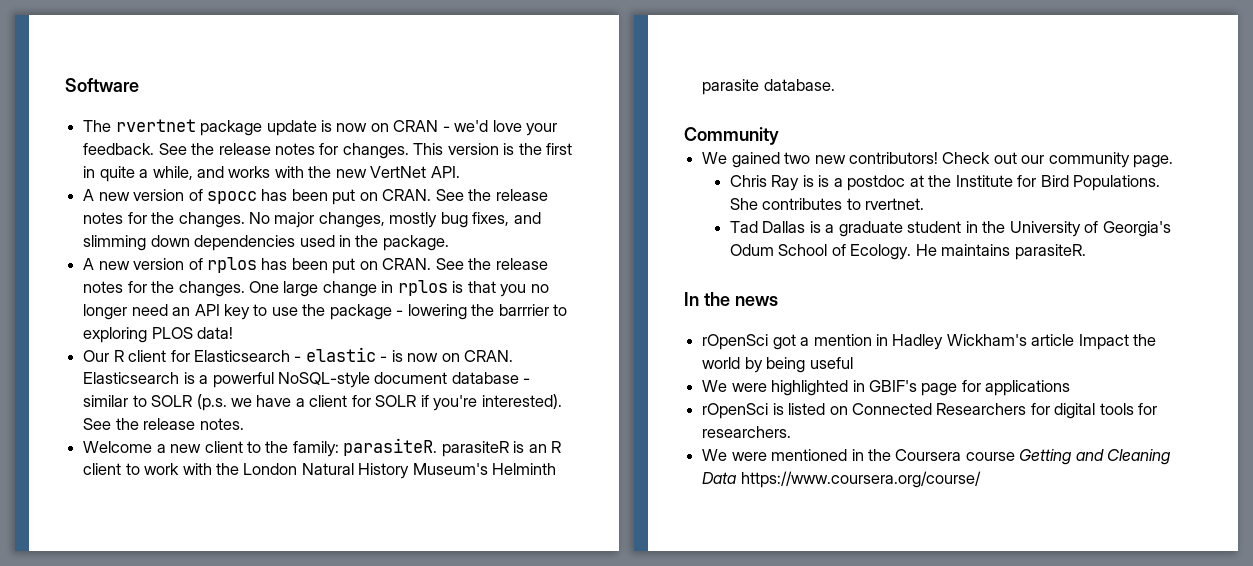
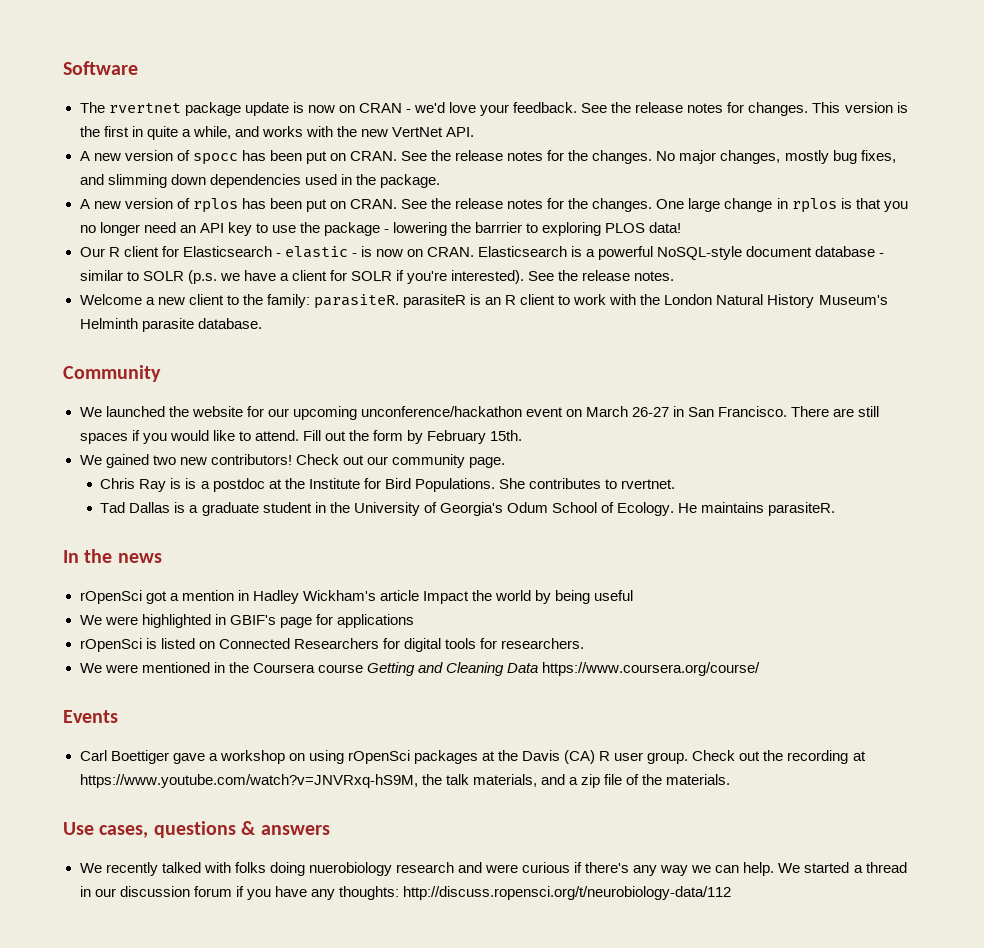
+ We launched the website for our upcoming unconference/hackathon event on March 26-27 in San Francisco. There are still spaces if you would like to attend. Fill out the form by February 15th.
+ Events
+ Carl Boettiger gave a workshop on using rOpenSci packages at the Davis (CA) R user group. Check out the recording at https://www.youtube.com/watch?v=JNVRxq-hS9M, the talk materials, and a zip file of the materials.
+ Use cases, questions & answers
+ We recently talked with folks doing nuerobiology research and were curious if there's any way we can help. We started a thread in our discussion forum if you have any thoughts: http://discuss.ropensci.org/t/neurobiology-data/112

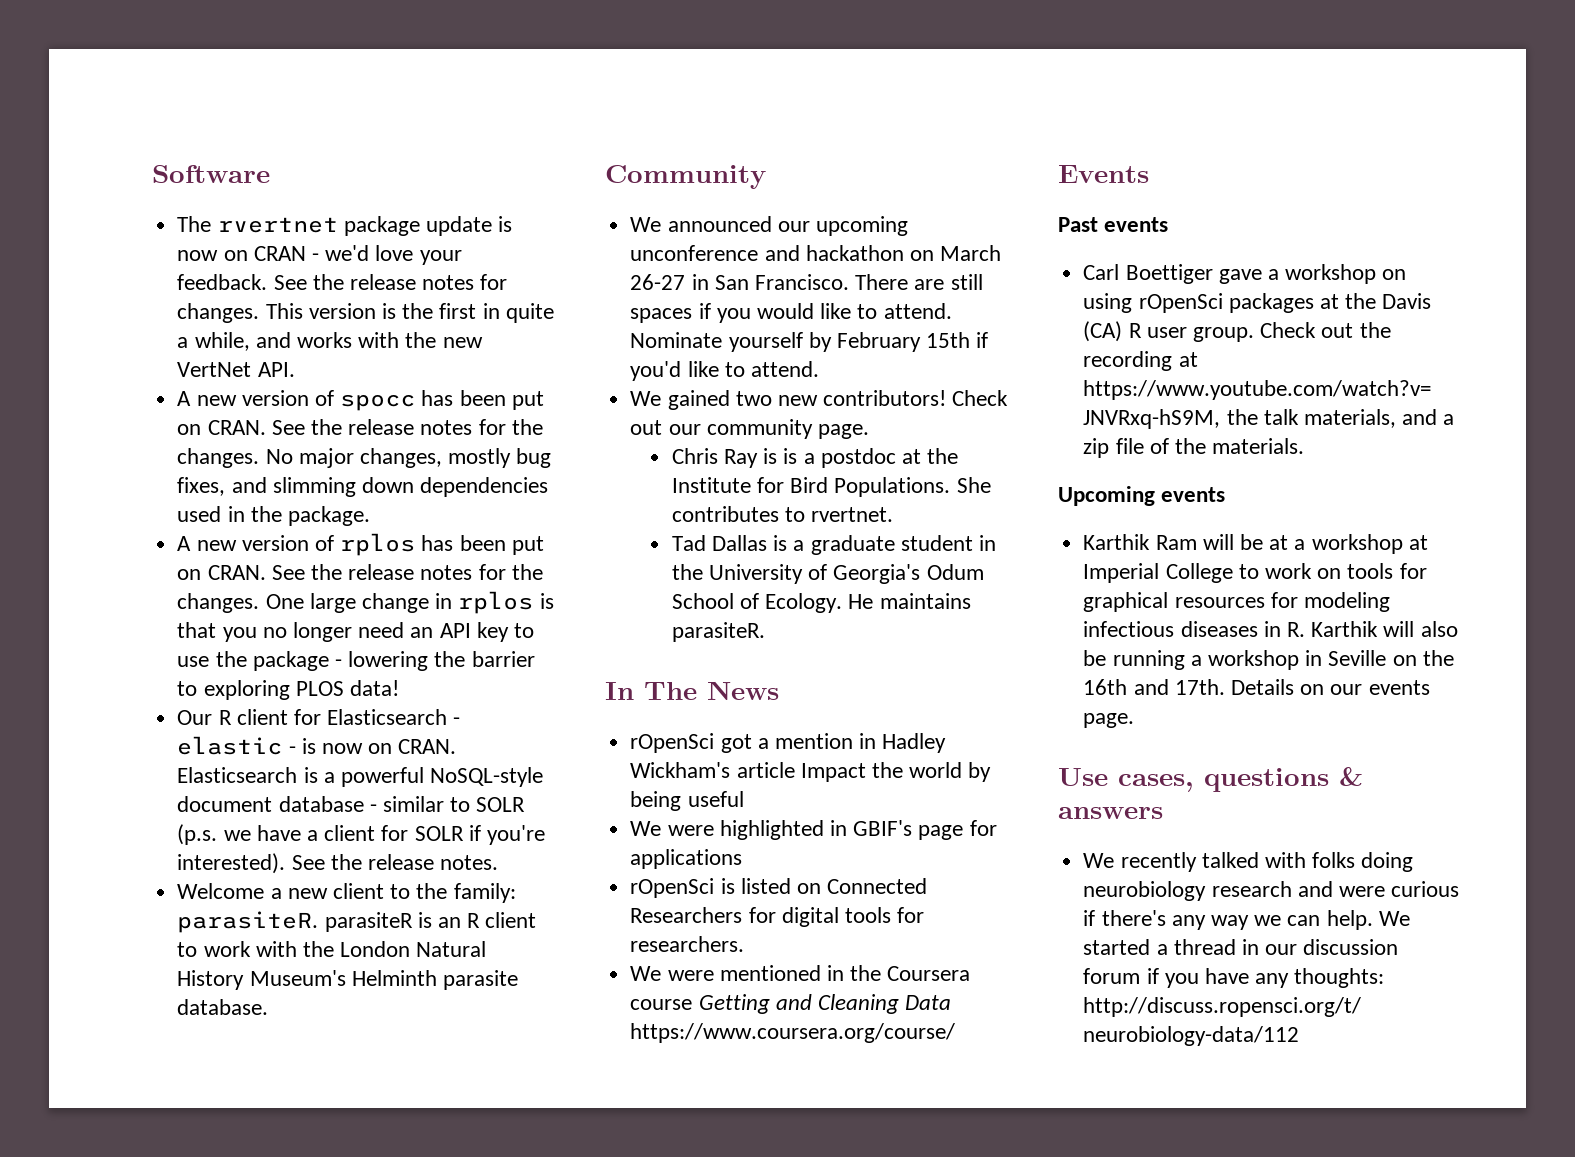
- One large change in rplos is that you no longer need an API key to use the package - lowering the barrrier to exploring PLOS data!
+ One large change in rplos is that you no longer need an API key to use the package - lowering the barrier to exploring PLOS data!
- We launched the website for our upcoming unconference/hackathon event on March 26-27 in San Francisco.
+ We announced our upcoming unconference and hackathon on March 26-27 in San Francisco.
- Fill out the form by February 15th.
+ Nominate yourself by February 15th if you'd like to attend.
- In the news
+ In The News
+ Past events
+ Upcoming events
+ Karthik Ram will be at a workshop at Imperial College to work on tools for graphical resources for modeling infectious diseases in R. Karthik will also be running a workshop in Seville on the 16th and 17th. Details on our events page.
- We recently talked with folks doing nuerobiology research and were curious if there's any way we can help.
+ We recently talked with folks doing neurobiology research and were curious if there's any way we can help.

